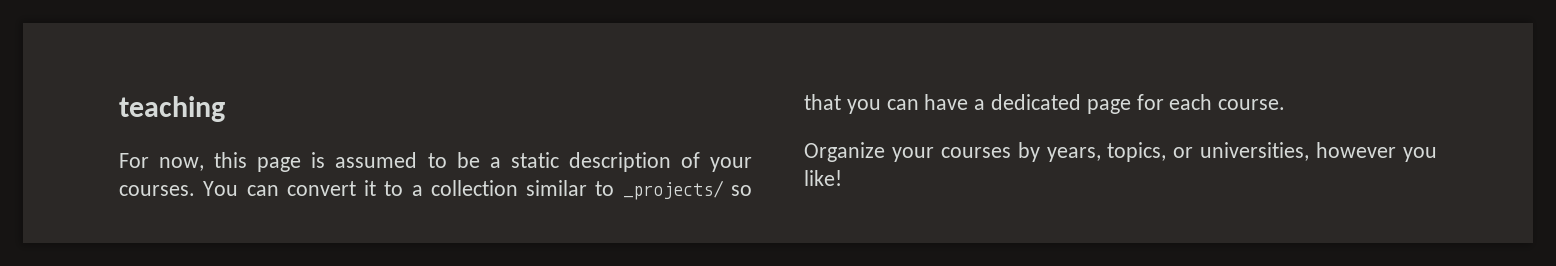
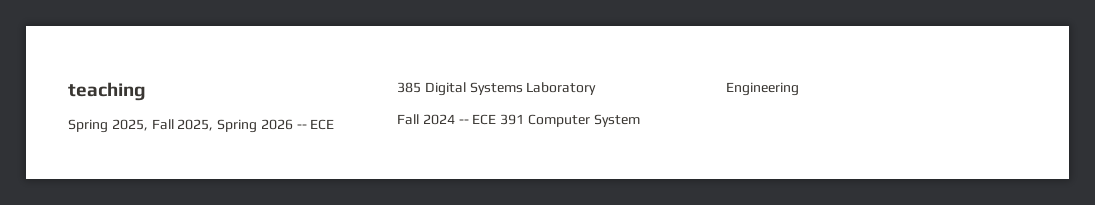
- For now, this page is assumed to be a static description of your courses. You can convert it to a collection similar to _projects/ so that you can have a dedicated page for each course.
- Organize your courses by years, topics, or universities, however you like!
+ Spring 2025, Fall 2025, Spring 2026 -- ECE 385 Digital Systems Laboratory
+ Fall 2024 -- ECE 391 Computer System Engineering

